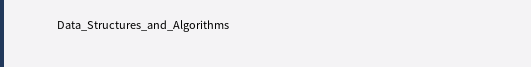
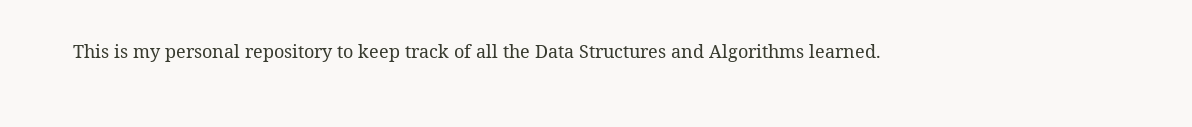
- Data_Structures_and_Algorithms
+ This is my personal repository to keep track of all the Data Structures and Algorithms learned.

